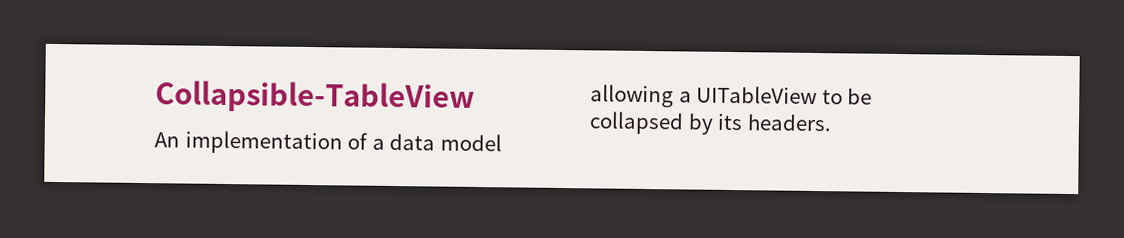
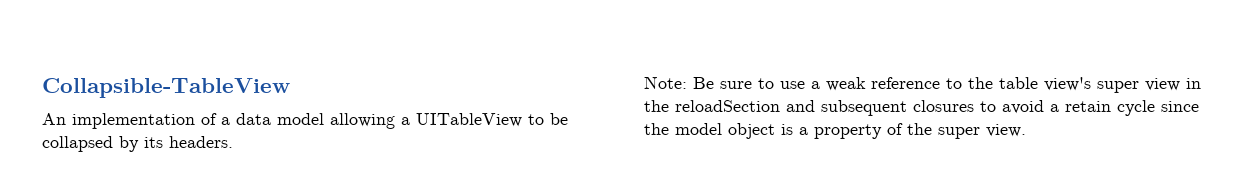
+ Note: Be sure to use a weak reference to the table view's super view in the reloadSection and subsequent closures to avoid a retain cycle since the model object is a property of the super view.

